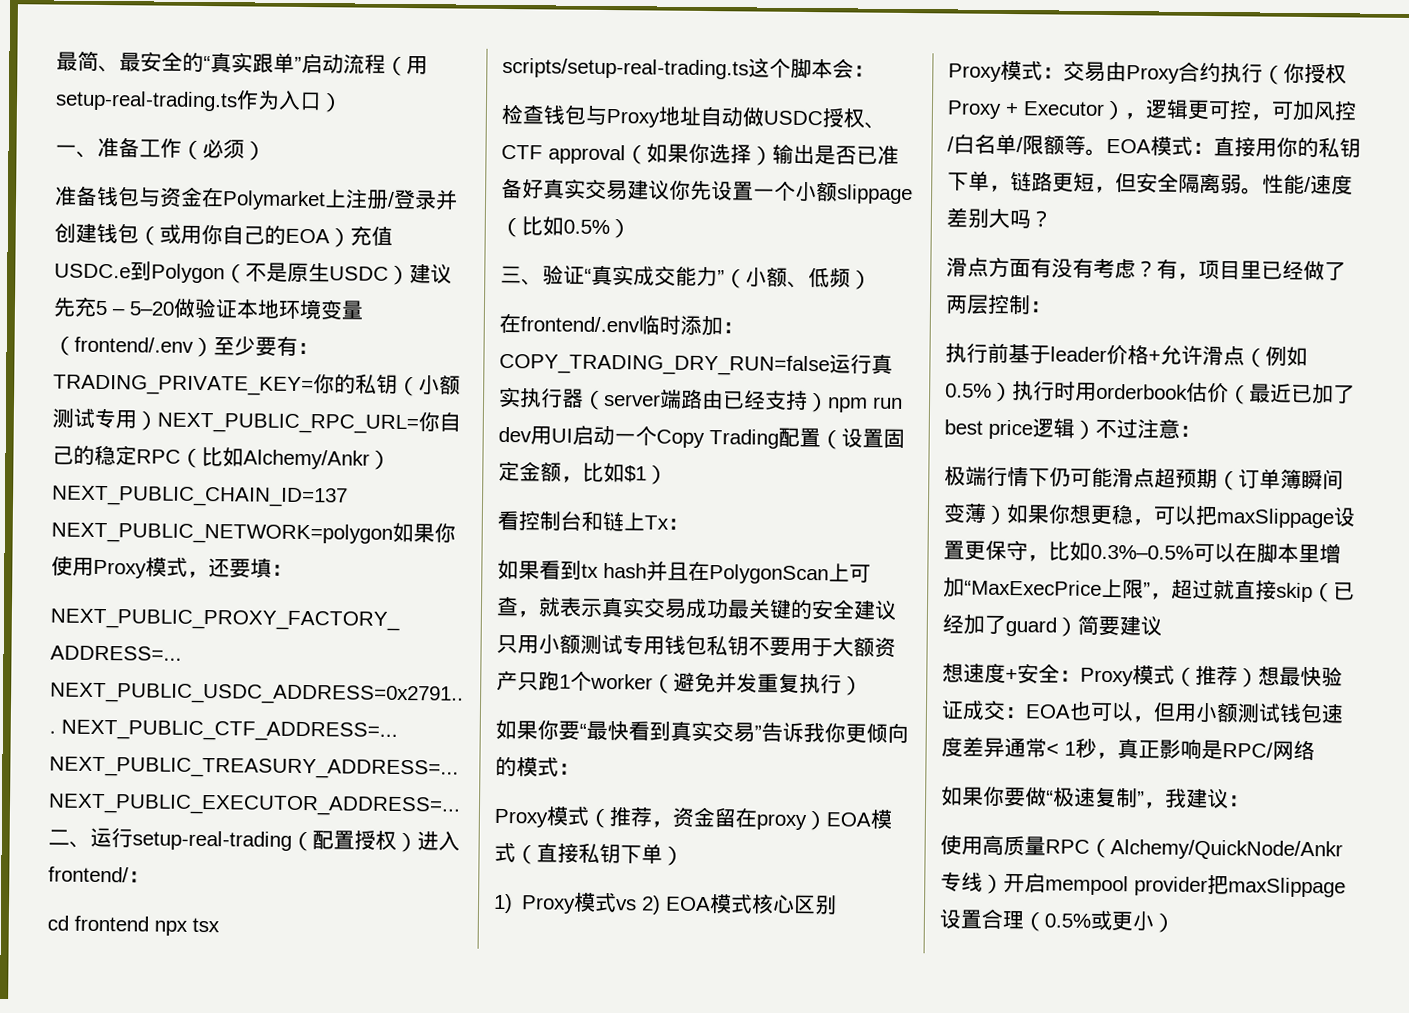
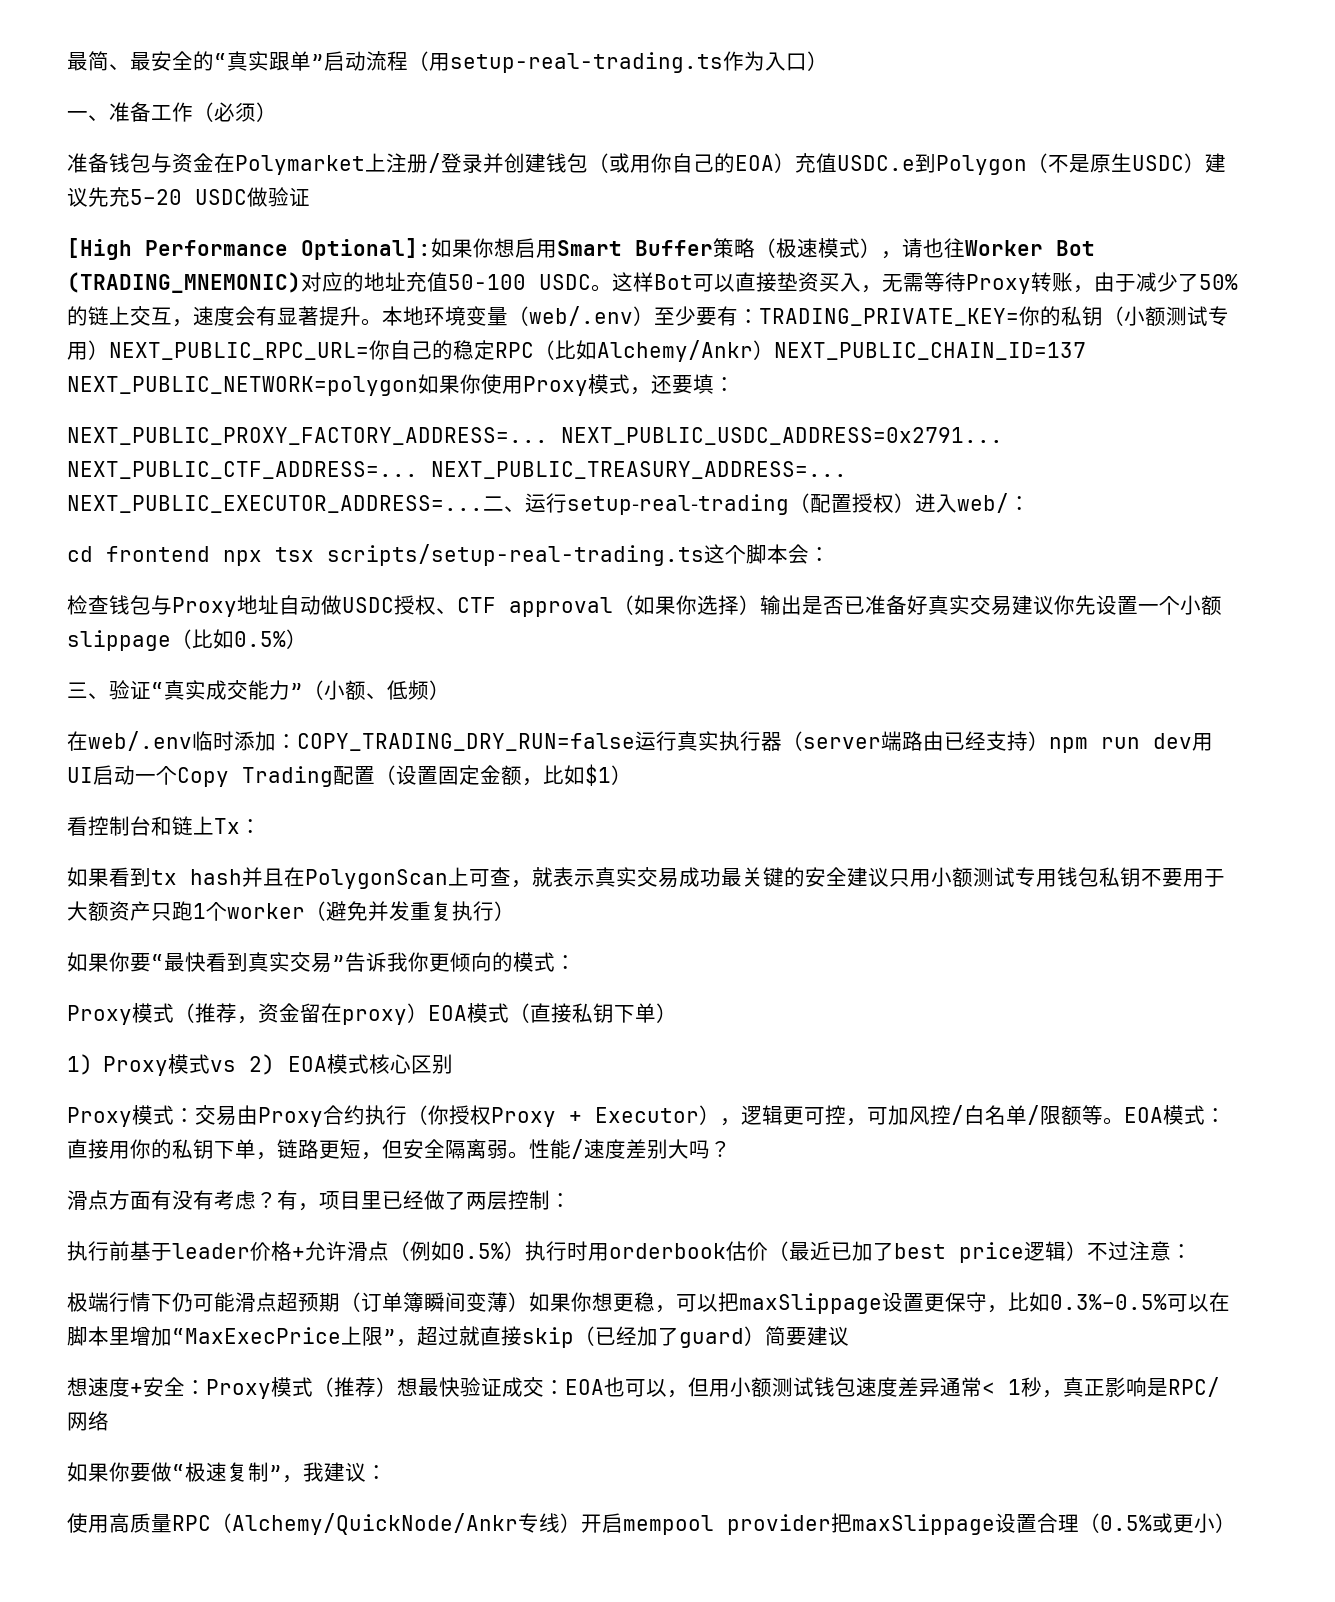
- 准备钱包与资金在Polymarket上注册/登录并创建钱包（或用你自己的EOA）充值USDC.e到Polygon（不是原生USDC）建议先充5 – 5–20做验证本地环境变量（frontend/.env）至少要有：TRADING_PRIVATE_KEY=你的私钥（小额测试专用）NEXT_PUBLIC_RPC_URL=你自己的稳定RPC（比如Alchemy/Ankr）NEXT_PUBLIC_CHAIN_ID=137 NEXT_PUBLIC_NETWORK=polygon如果你使用Proxy模式，还要填：
+ 准备钱包与资金在Polymarket上注册/登录并创建钱包（或用你自己的EOA）充值USDC.e到Polygon（不是原生USDC）建议先充5–20 USDC做验证
+ [High Performance Optional]:如果你想启用Smart Buffer策略（极速模式），请也往Worker Bot (TRADING_MNEMONIC)对应的地址充值50-100 USDC。这样Bot可以直接垫资买入，无需等待Proxy转账，由于减少了50%的链上交互，速度会有显著提升。本地环境变量（web/.env）至少要有：TRADING_PRIVATE_KEY=你的私钥（小额测试专用）NEXT_PUBLIC_RPC_URL=你自己的稳定RPC（比如Alchemy/Ankr）NEXT_PUBLIC_CHAIN_ID=137 NEXT_PUBLIC_NETWORK=polygon如果你使用Proxy模式，还要填：
- 二、运行setup‑real‑trading（配置授权）进入frontend/：
+ 二、运行setup‑real‑trading（配置授权）进入web/：
- 在frontend/.env临时添加：COPY_TRADING_DRY_RUN=false运行真实执行器（server端路由已经支持）npm run dev用UI启动一个Copy Trading配置（设置固定金额，比如$1）
+ 在web/.env临时添加：COPY_TRADING_DRY_RUN=false运行真实执行器（server端路由已经支持）npm run dev用UI启动一个Copy Trading配置（设置固定金额，比如$1）

